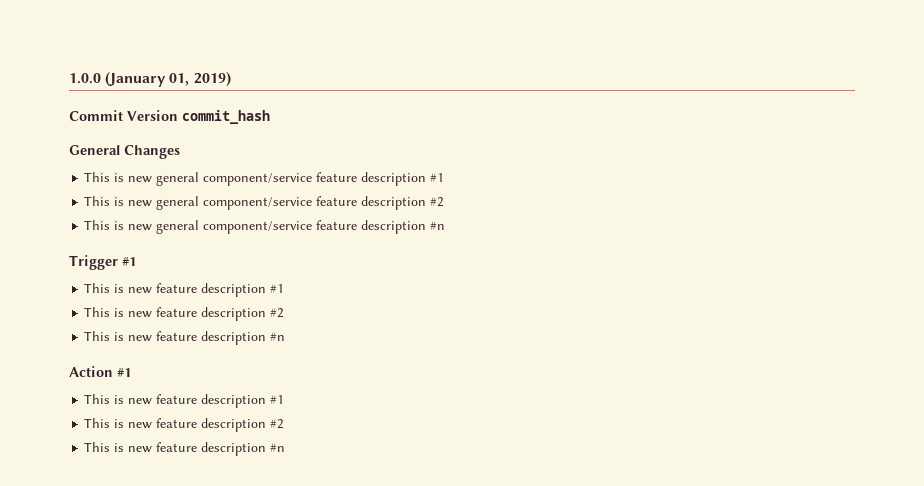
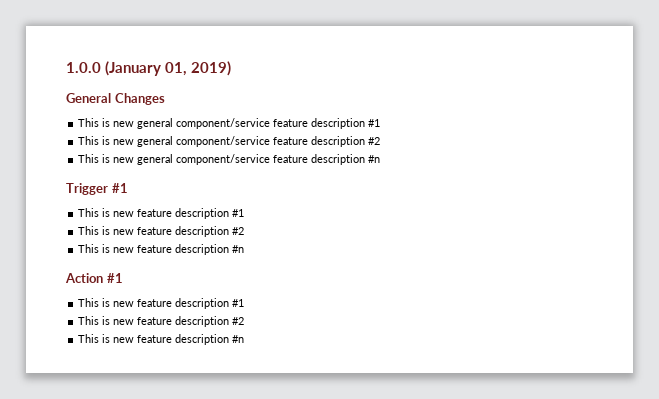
- Commit Version commit_hash

